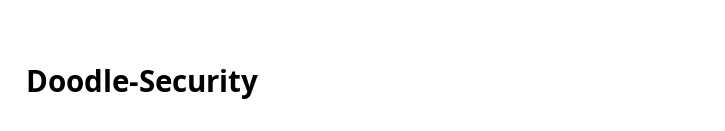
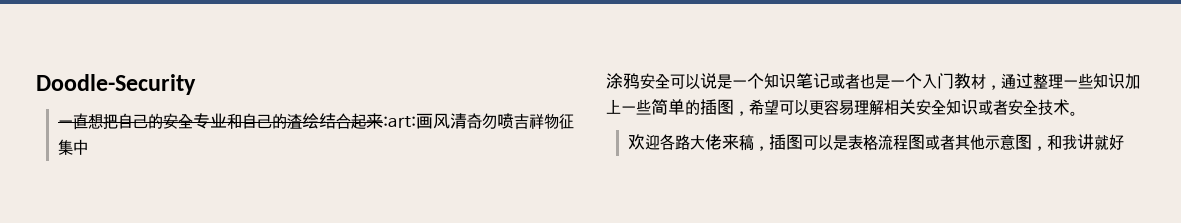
+ 一直想把自己的安全专业和自己的渣绘结合起来:art:画风清奇勿喷吉祥物征集中
+ 涂鸦安全可以说是一个知识笔记或者也是一个入门教材，通过整理一些知识加上一些简单的插图，希望可以更容易理解相关安全知识或者安全技术。
+ 欢迎各路大佬来稿，插图可以是表格流程图或者其他示意图，和我讲就好

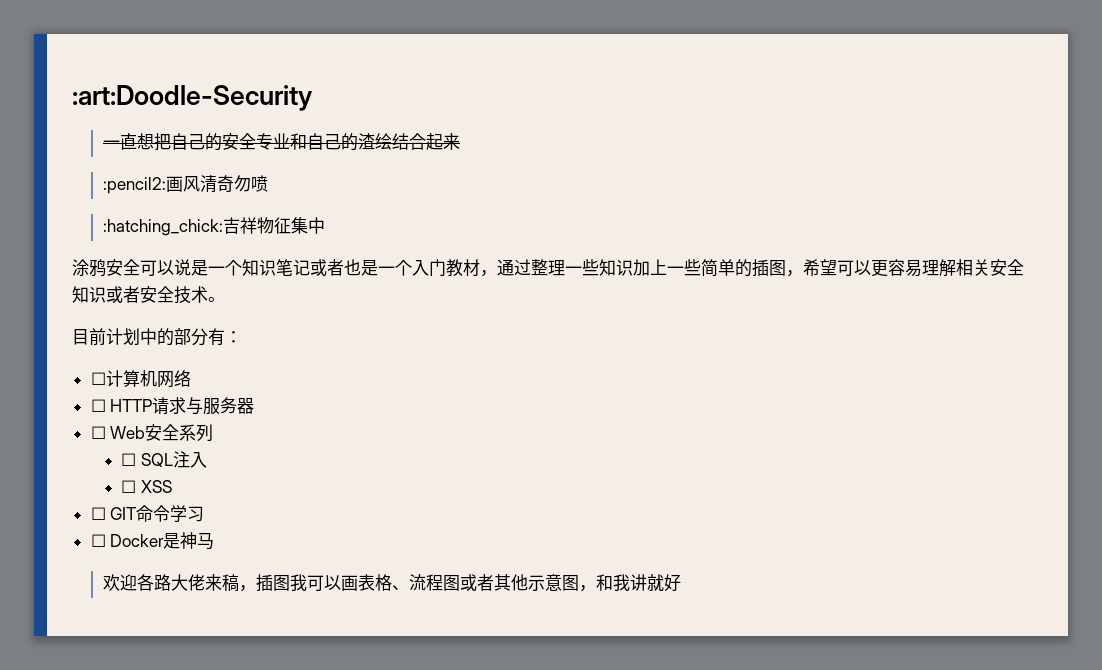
- Doodle-Security
+ :art:Doodle-Security
- 一直想把自己的安全专业和自己的渣绘结合起来:art:画风清奇勿喷吉祥物征集中
+ 一直想把自己的安全专业和自己的渣绘结合起来
+ :pencil2:画风清奇勿喷
+ :hatching_chick:吉祥物征集中
+ 目前计划中的部分有：
+ ☐计算机网络
+ ☐ HTTP请求与服务器
+ ☐ Web安全系列
+ ☐ SQL注入
+ ☐ XSS
+ ☐ GIT命令学习
+ ☐ Docker是神马
- 欢迎各路大佬来稿，插图可以是表格流程图或者其他示意图，和我讲就好
+ 欢迎各路大佬来稿，插图我可以画表格、流程图或者其他示意图，和我讲就好

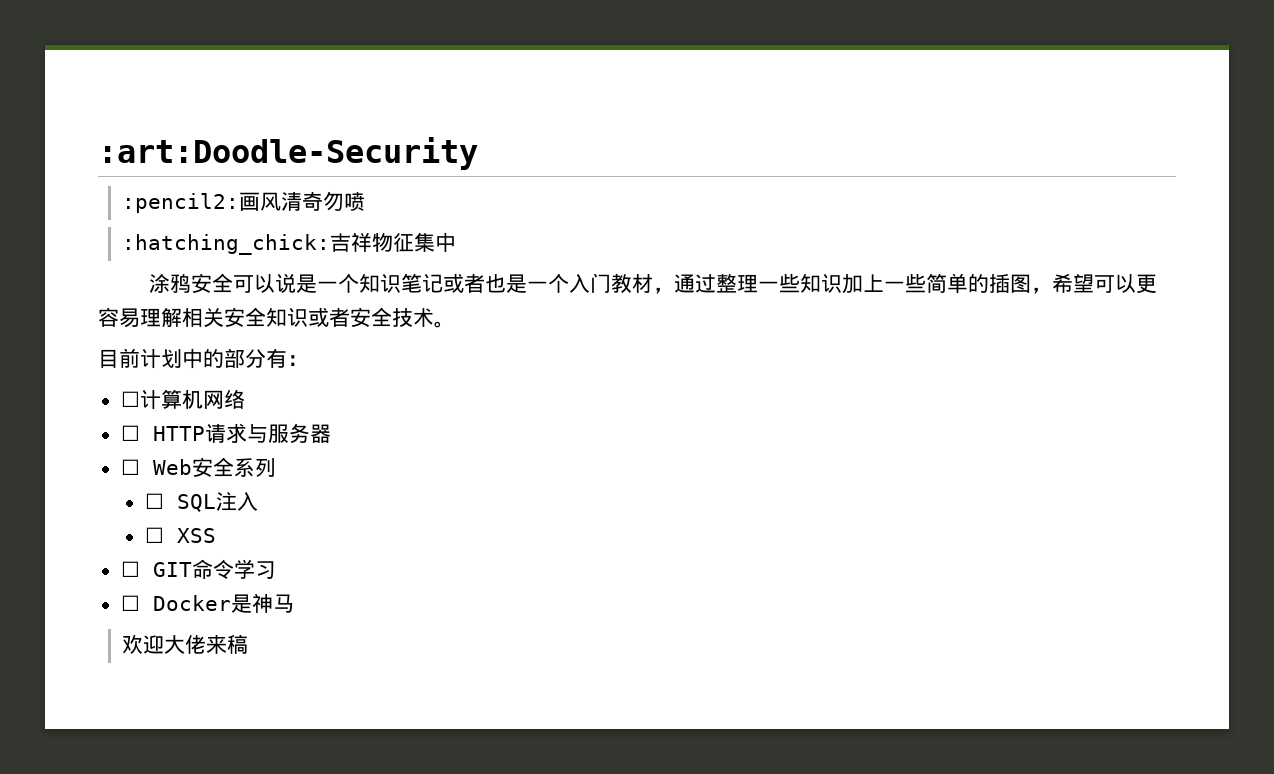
- 一直想把自己的安全专业和自己的渣绘结合起来
- 欢迎各路大佬来稿，插图我可以画表格、流程图或者其他示意图，和我讲就好
+ 欢迎大佬来稿

